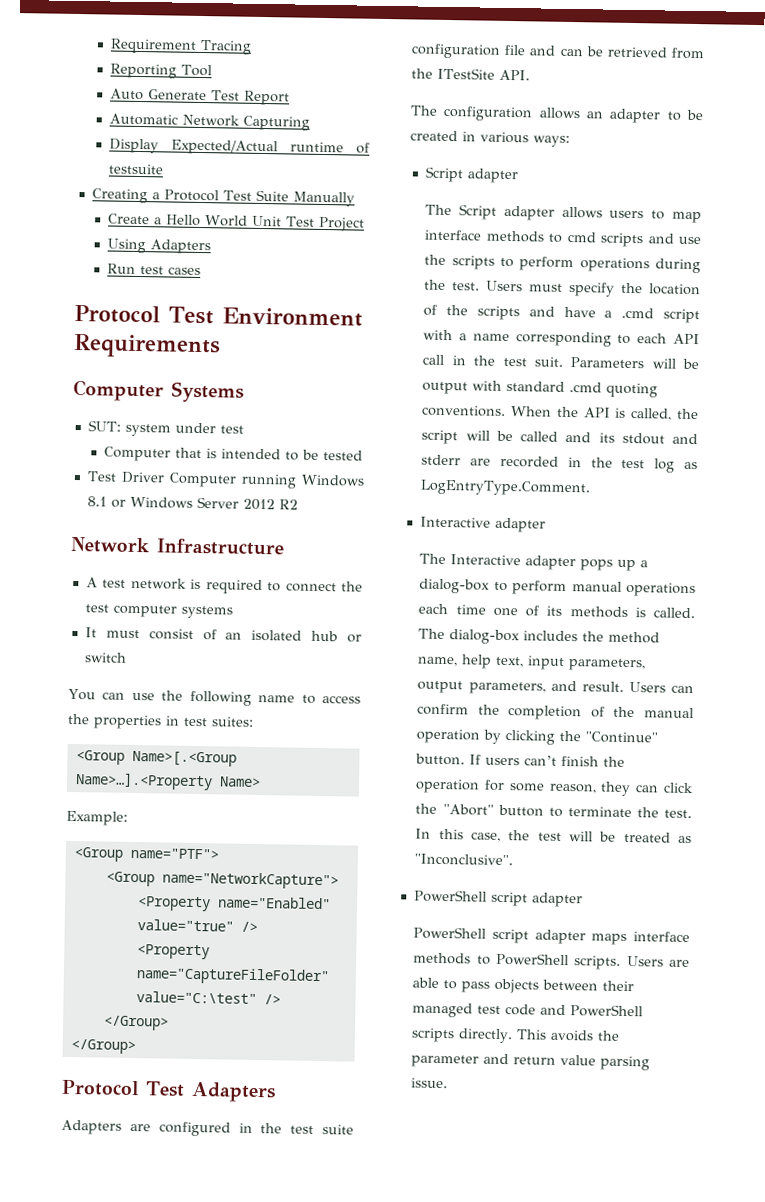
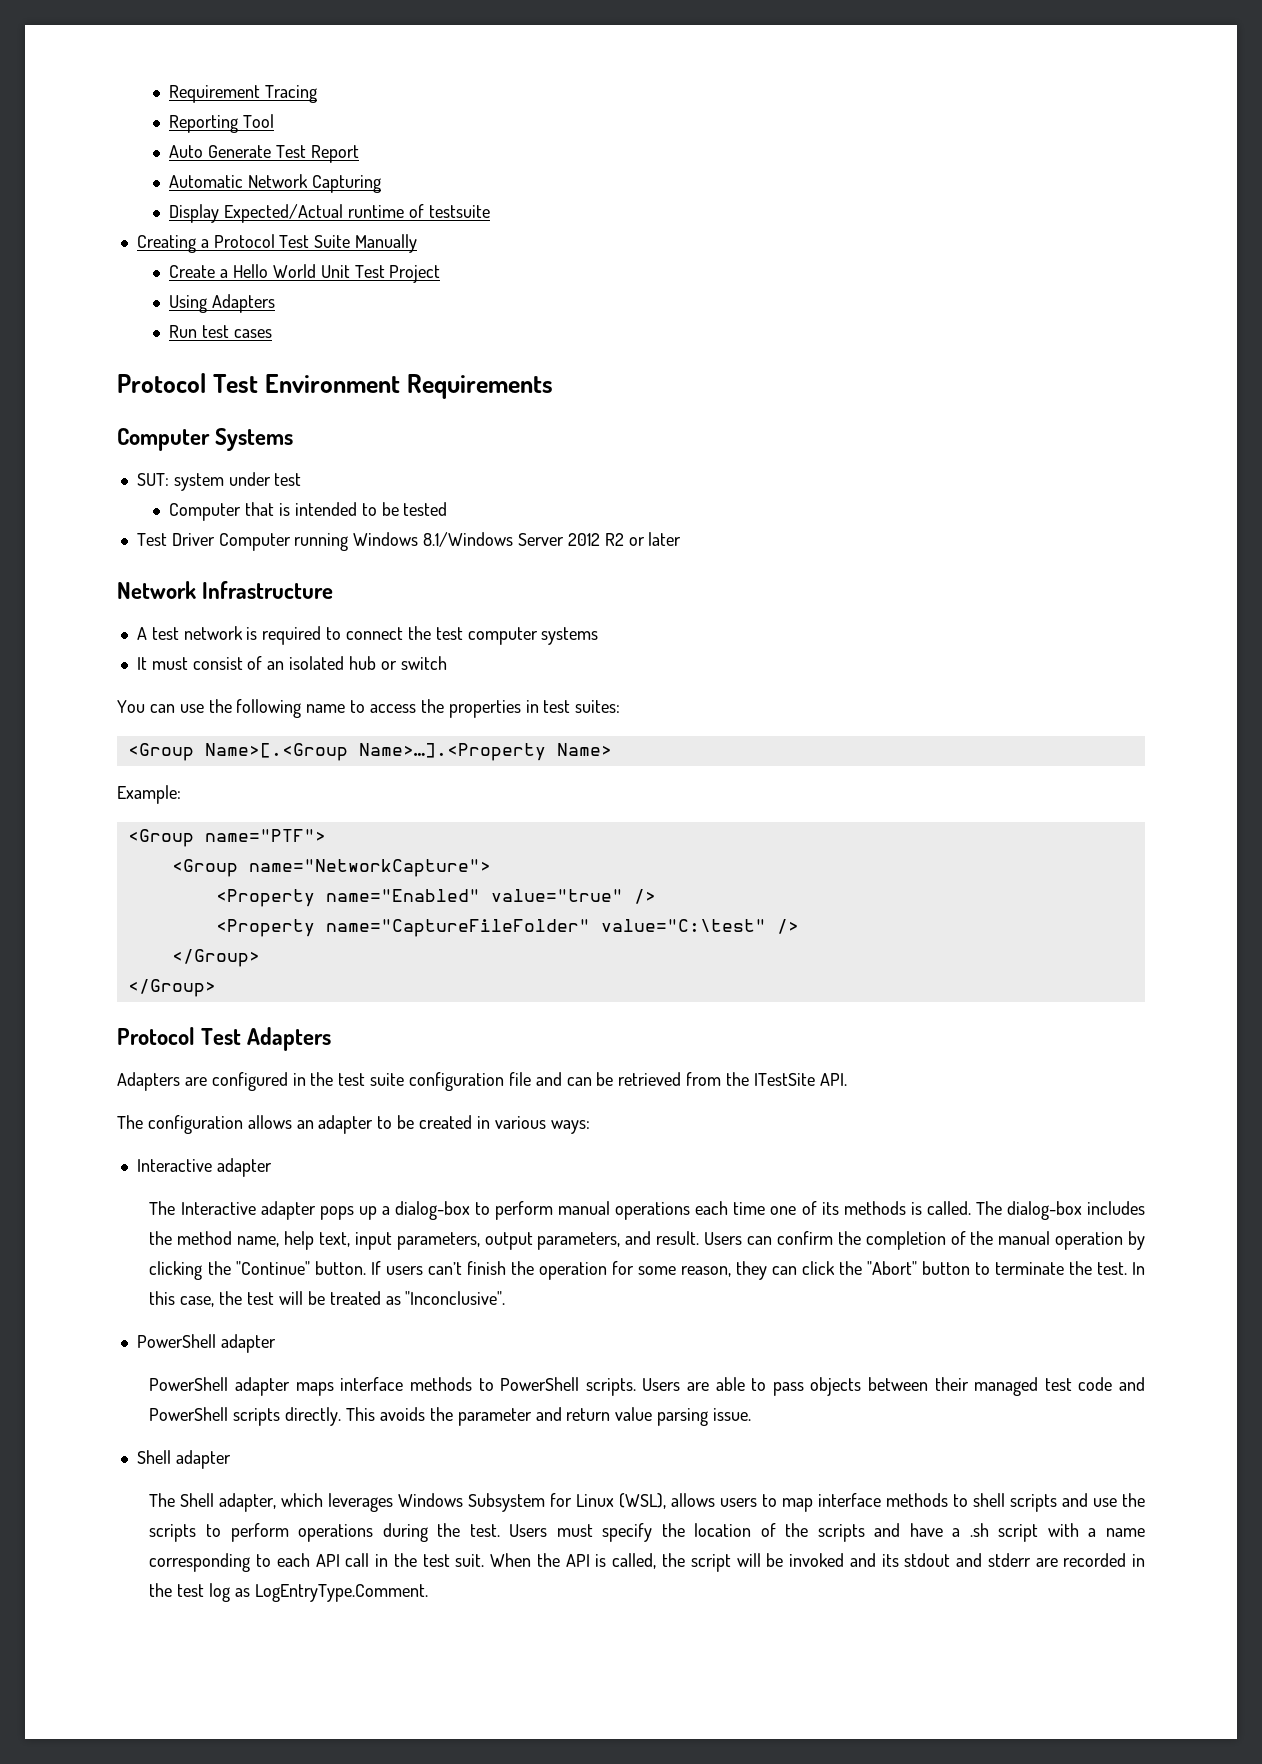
- Test Driver Computer running Windows 8.1 or Windows Server 2012 R2
+ Test Driver Computer running Windows 8.1/Windows Server 2012 R2 or later
  The configuration allows an adapter to be created in various ways:
- Script adapter
- The Script adapter allows users to map interface methods to cmd scripts and use the scripts to perform operations during the test. Users must specify the location of the scripts and have a .cmd script with a name corresponding to each API call in the test suit. Parameters will be output with standard .cmd quoting conventions. When the API is called, the script will be called and its stdout and stderr are recorded in the test log as LogEntryType.Comment.
  In this case, the test will be treated as "Inconclusive".
- PowerShell script adapter
+ PowerShell adapter
- PowerShell script adapter maps interface methods to PowerShell scripts.
+ PowerShell adapter maps interface methods to PowerShell scripts.
+ Shell adapter
+ The Shell adapter, which leverages Windows Subsystem for Linux (WSL), allows users to map interface methods to shell scripts and use the scripts to perform operations during the test. Users must specify the location of the scripts and have a .sh script with a name corresponding to each API call in the test suit. When the API is called, the script will be invoked and its stdout and stderr are recorded in the test log as LogEntryType.Comment.

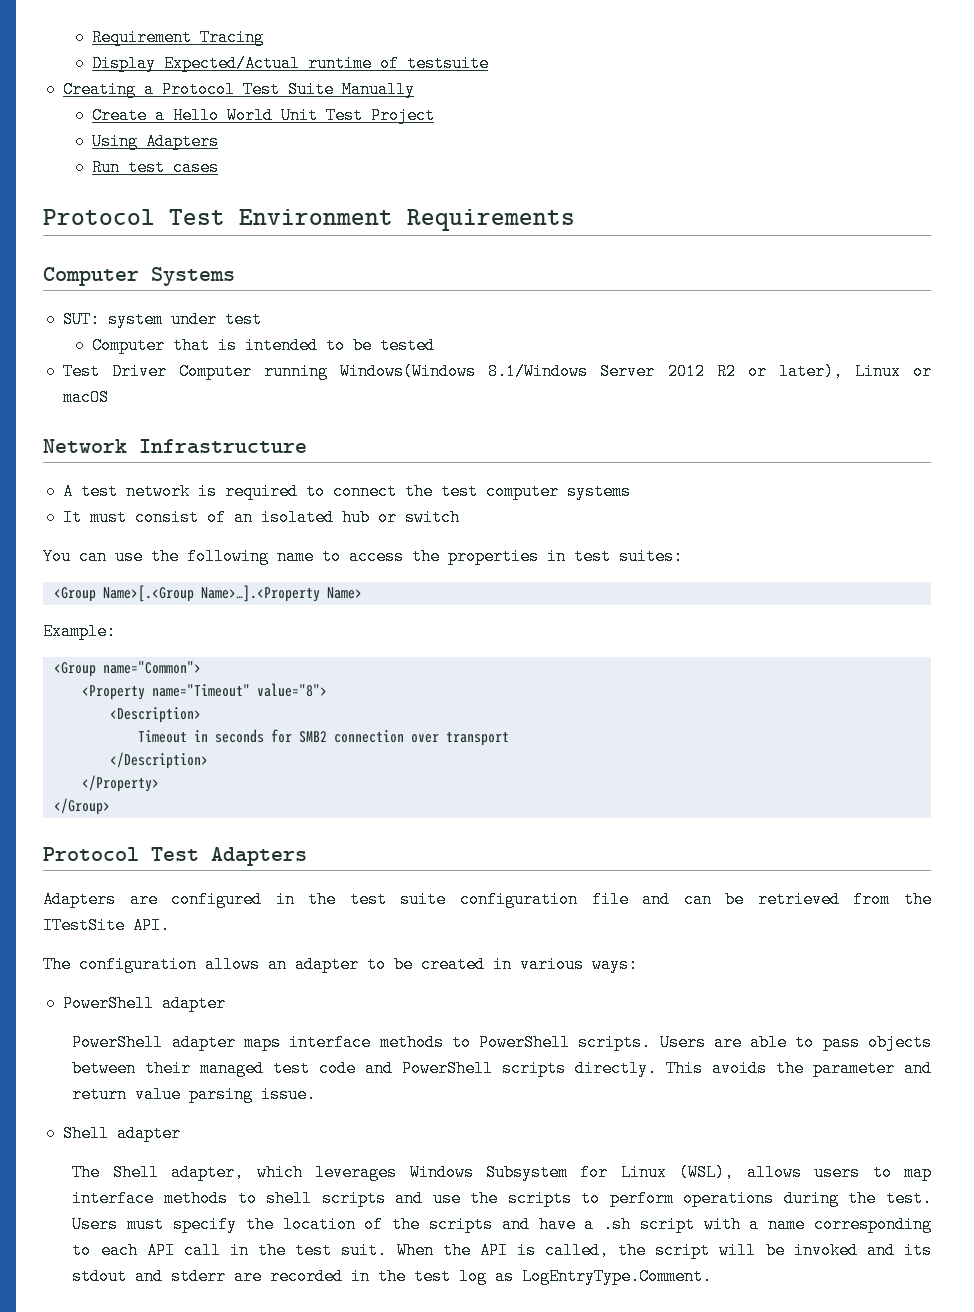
- Reporting Tool
- Auto Generate Test Report
- Automatic Network Capturing
- Test Driver Computer running Windows 8.1/Windows Server 2012 R2 or later
+ Test Driver Computer running Windows(Windows 8.1/Windows Server 2012 R2 or later), Linux or macOS
- <Group name="PTF">
- <Group name="NetworkCapture">
- <Property name="Enabled" value="true" />
- <Property name="CaptureFileFolder" value="C:\test" />
- </Group>
+ <Group name="Common">
+ <Property name="Timeout" value="8">
+ <Description>
+ Timeout in seconds for SMB2 connection over transport
+ </Description>
+ </Property>
  The configuration allows an adapter to be created in various ways:
- Interactive adapter
- The Interactive adapter pops up a dialog-box to perform manual operations each time one of its methods is called. The dialog-box includes the method name, help text, input parameters, output parameters, and result. Users can confirm the completion of the manual operation by clicking the "Continue" button. If users can’t finish the operation for some reason, they can click the "Abort" button to terminate the test. In this case, the test will be treated as "Inconclusive".

